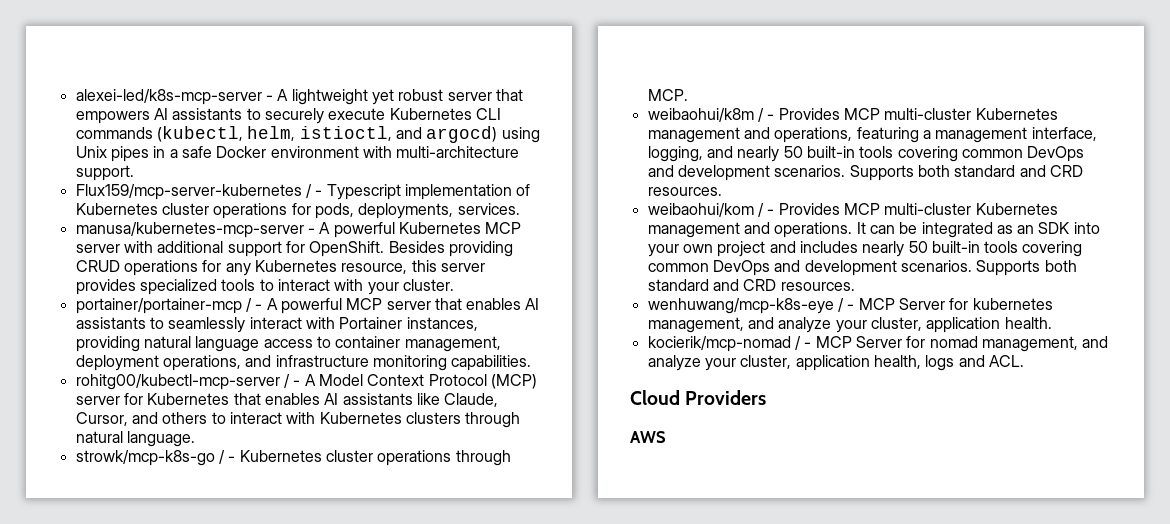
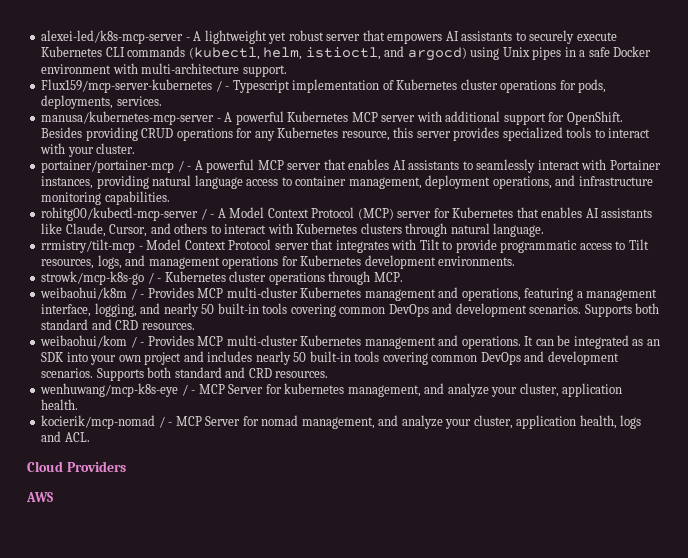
+ rrmistry/tilt-mcp - Model Context Protocol server that integrates with Tilt to provide programmatic access to Tilt resources, logs, and management operations for Kubernetes development environments.

